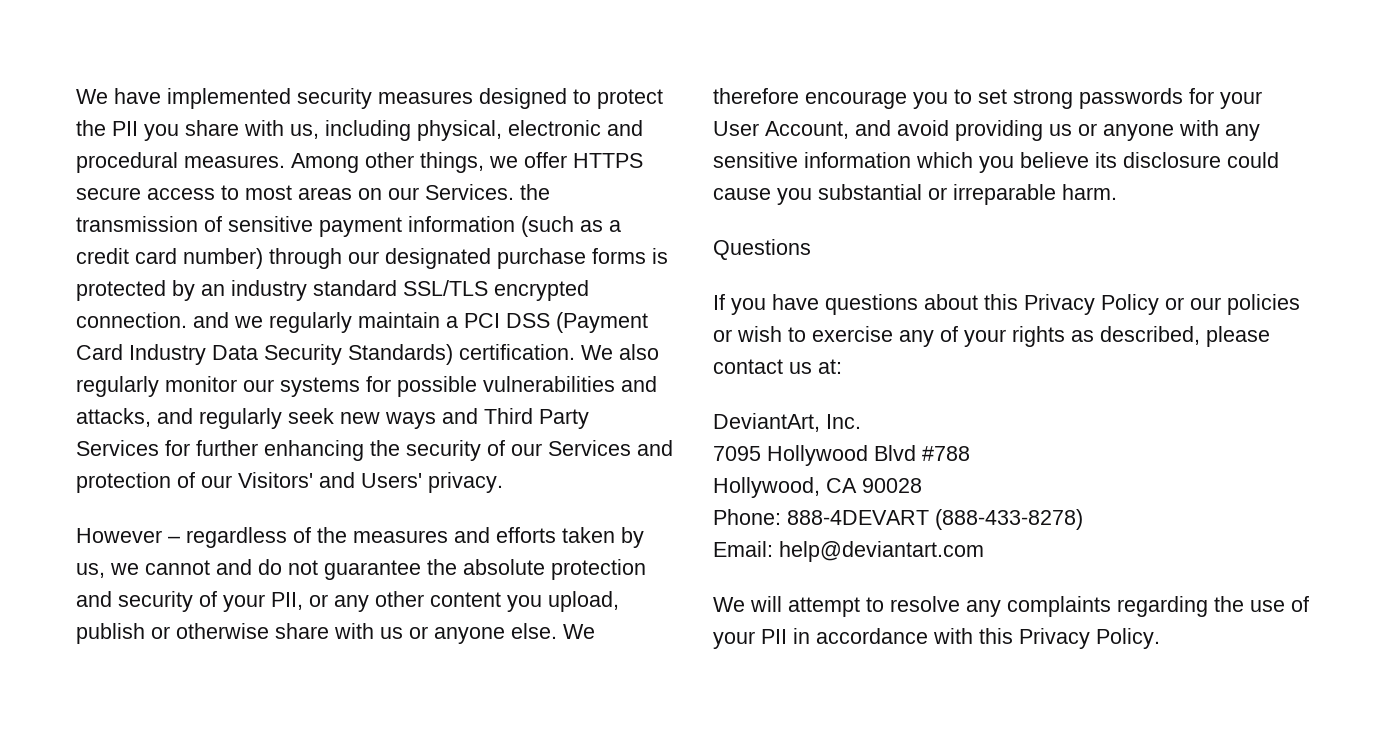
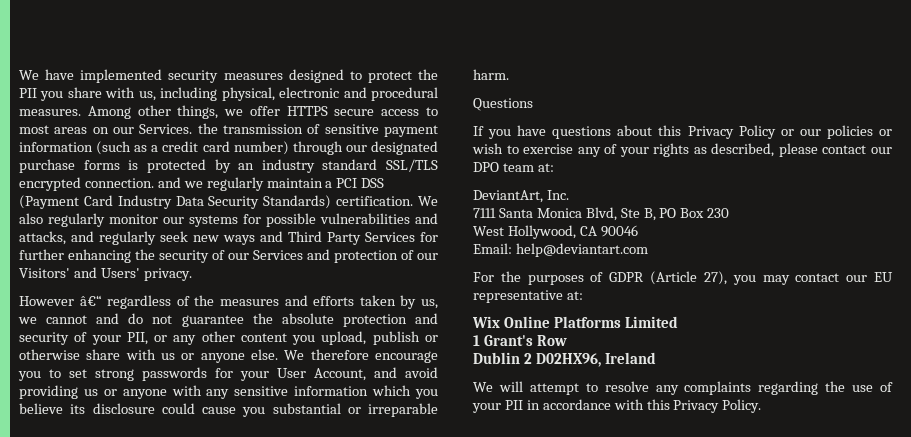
- However – regardless of the measures and efforts taken by us, we cannot and do not guarantee the absolute protection and security of your PII, or any other content you upload, publish or otherwise share with us or anyone else.
+ However â€“ regardless of the measures and efforts taken by us, we cannot and do not guarantee the absolute protection and security of your PII, or any other content you upload, publish or otherwise share with us or anyone else.
- If you have questions about this Privacy Policy or our policies or wish to exercise any of your rights as described, please contact us at:
+ If you have questions about this Privacy Policy or our policies or wish to exercise any of your rights as described, please contact our DPO team at:
- 7095 Hollywood Blvd #788
- Hollywood, CA 90028
- Phone: 888-4DEVART (888-433-8278)
+ 7111 Santa Monica Blvd, Ste B, PO Box 230
+ West Hollywood, CA 90046
  Email: help@deviantart.com
+ For the purposes of GDPR (Article 27), you may contact our EU representative at:
+ Wix Online Platforms Limited
+ 1 Grant's Row
+ Dublin 2 D02HX96, Ireland

